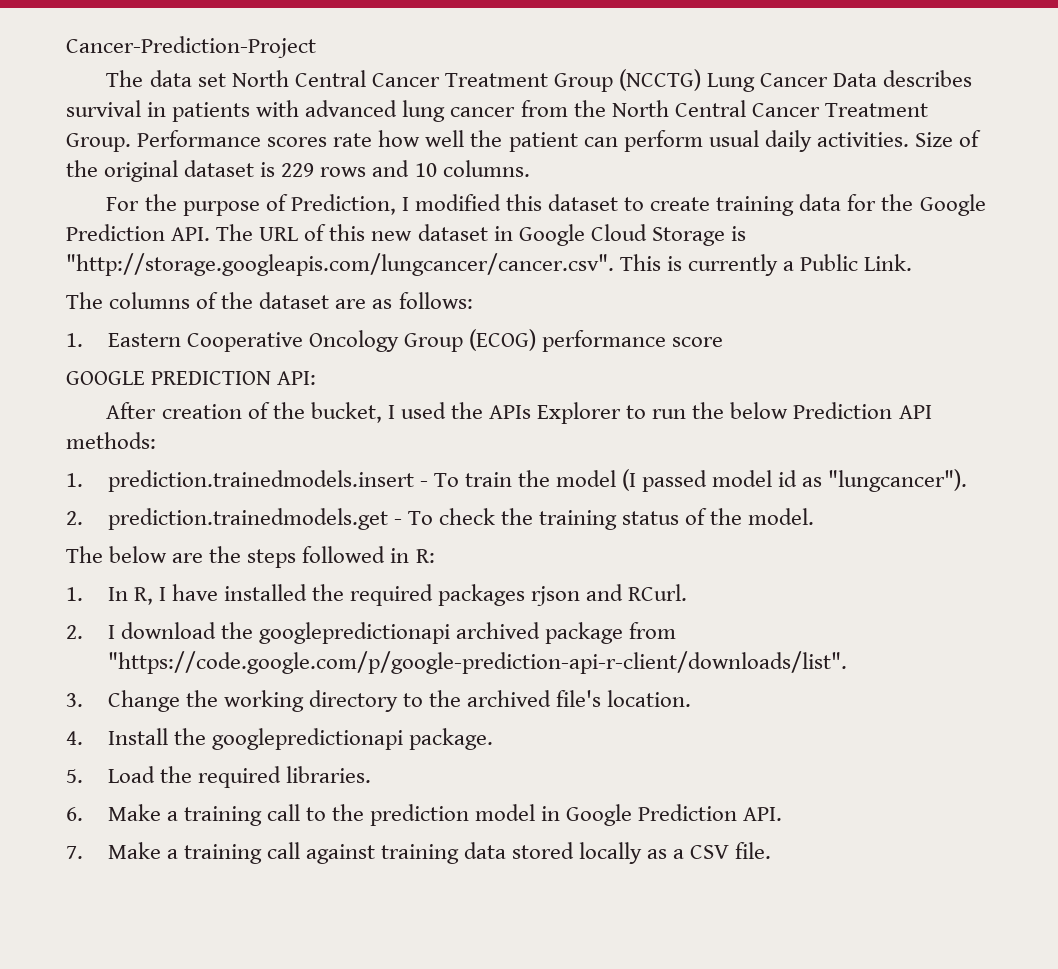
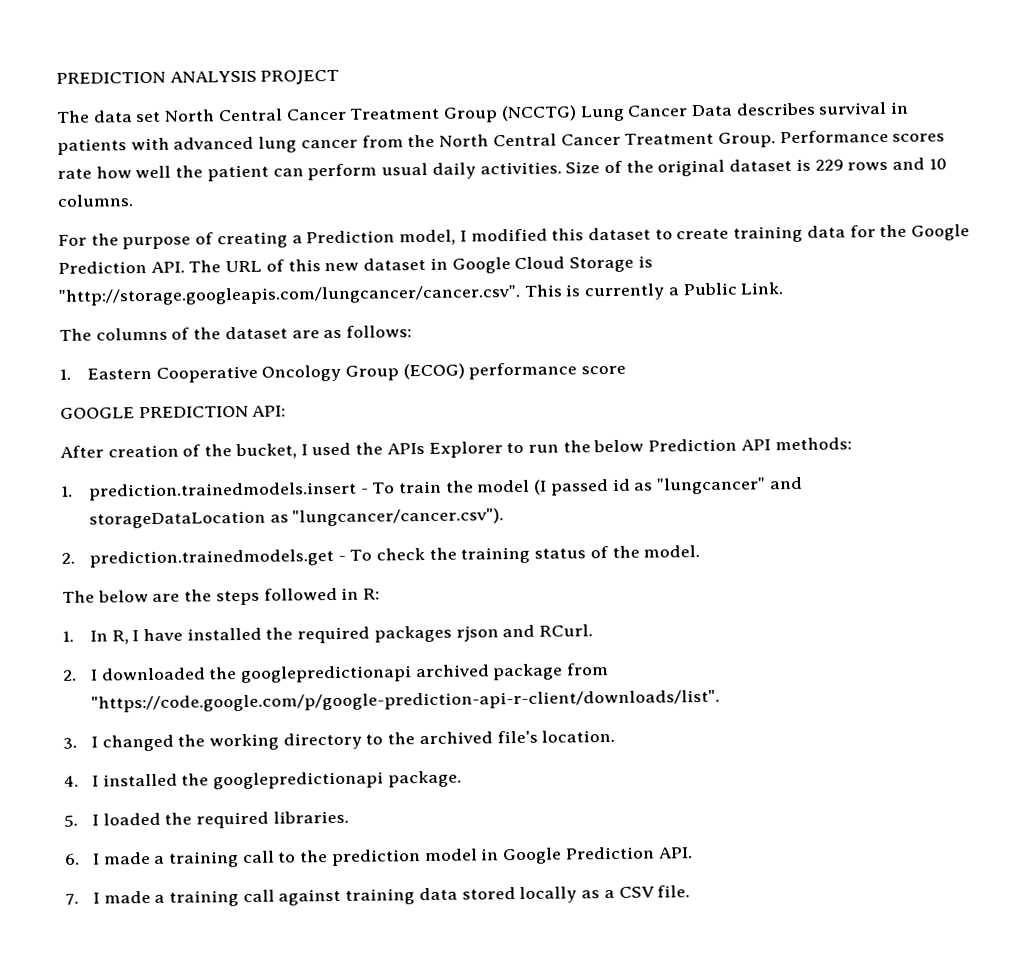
- Cancer-Prediction-Project
+ PREDICTION ANALYSIS PROJECT
- For the purpose of Prediction, I modified this dataset to create training data for the Google Prediction API. The URL of this new dataset in Google Cloud Storage is "http://storage.googleapis.com/lungcancer/cancer.csv". This is currently a Public Link.
+ For the purpose of creating a Prediction model, I modified this dataset to create training data for the Google Prediction API. The URL of this new dataset in Google Cloud Storage is "http://storage.googleapis.com/lungcancer/cancer.csv". This is currently a Public Link.
- 1. prediction.trainedmodels.insert - To train the model (I passed model id as "lungcancer").
+ 1. prediction.trainedmodels.insert - To train the model (I passed id as "lungcancer" and storageDataLocation as "lungcancer/cancer.csv").
- 2. I download the googlepredictionapi archived package from "https://code.google.com/p/google-prediction-api-r-client/downloads/list".
+ 2. I downloaded the googlepredictionapi archived package from "https://code.google.com/p/google-prediction-api-r-client/downloads/list".
- 3. Change the working directory to the archived file's location.
+ 3. I changed the working directory to the archived file's location.
- 4. Install the googlepredictionapi package.
+ 4. I installed the googlepredictionapi package.
- 5. Load the required libraries.
+ 5. I loaded the required libraries.
- 6. Make a training call to the prediction model in Google Prediction API.
+ 6. I made a training call to the prediction model in Google Prediction API.
- 7. Make a training call against training data stored locally as a CSV file.
+ 7. I made a training call against training data stored locally as a CSV file.

